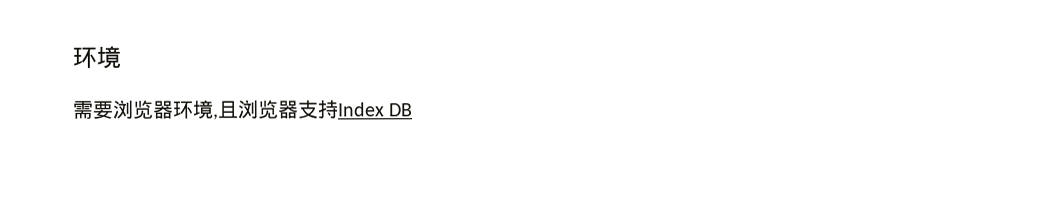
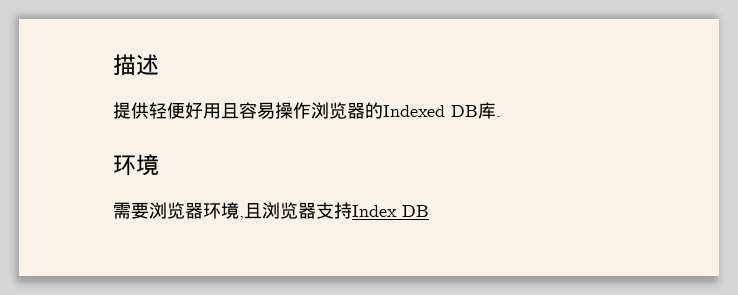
+ 描述
+ 提供轻便好用且容易操作浏览器的Indexed DB库.

